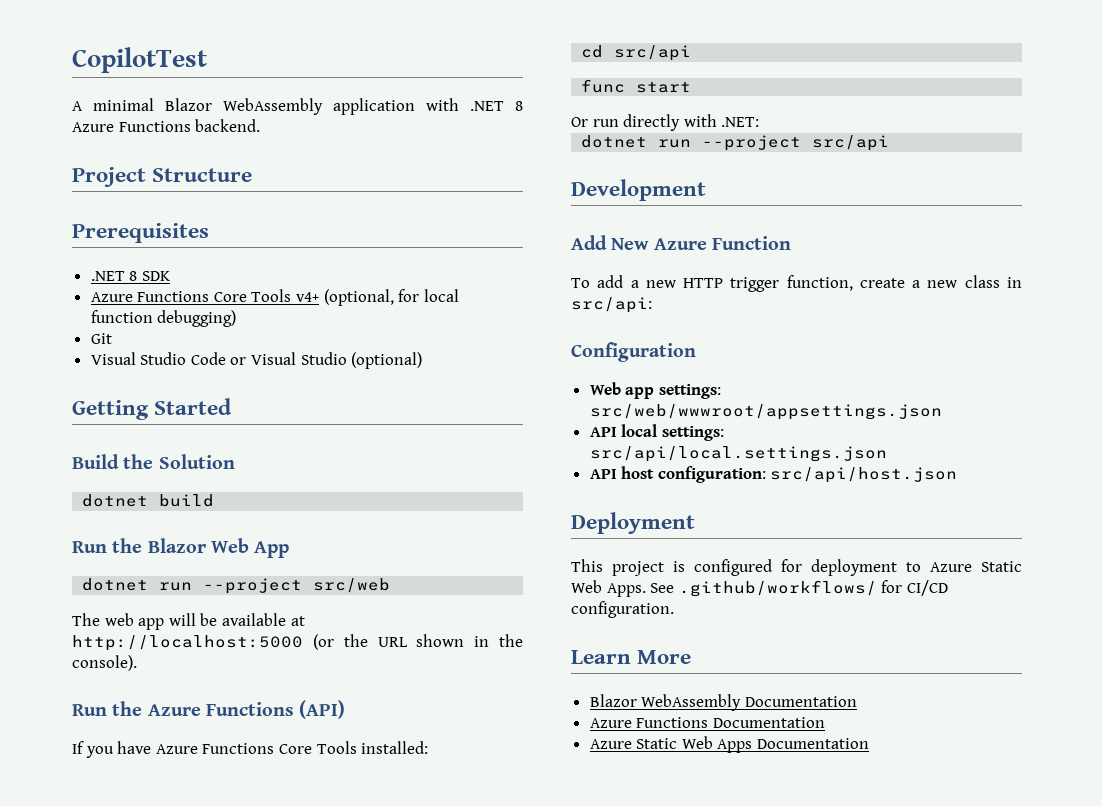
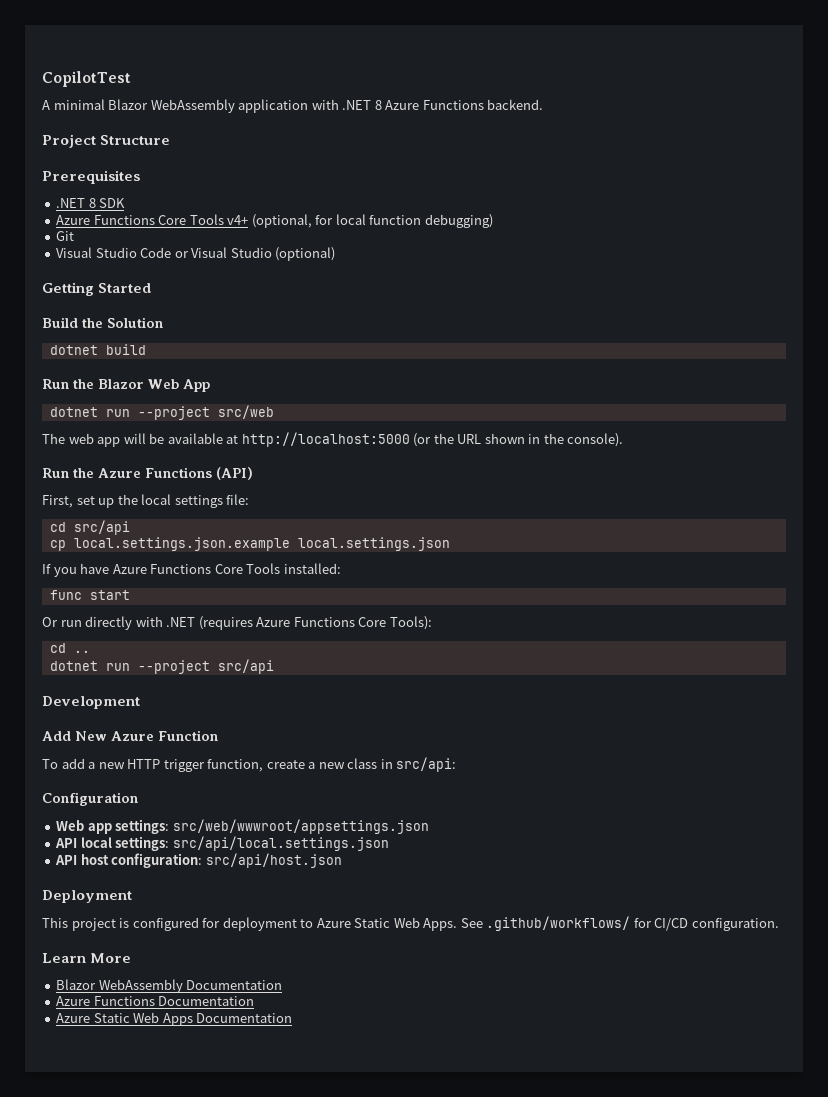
+ First, set up the local settings file:
+ cd src/api
+ cp local.settings.json.example local.settings.json
- cd src/api
- Or run directly with .NET:
+ Or run directly with .NET (requires Azure Functions Core Tools):
+ cd ..

